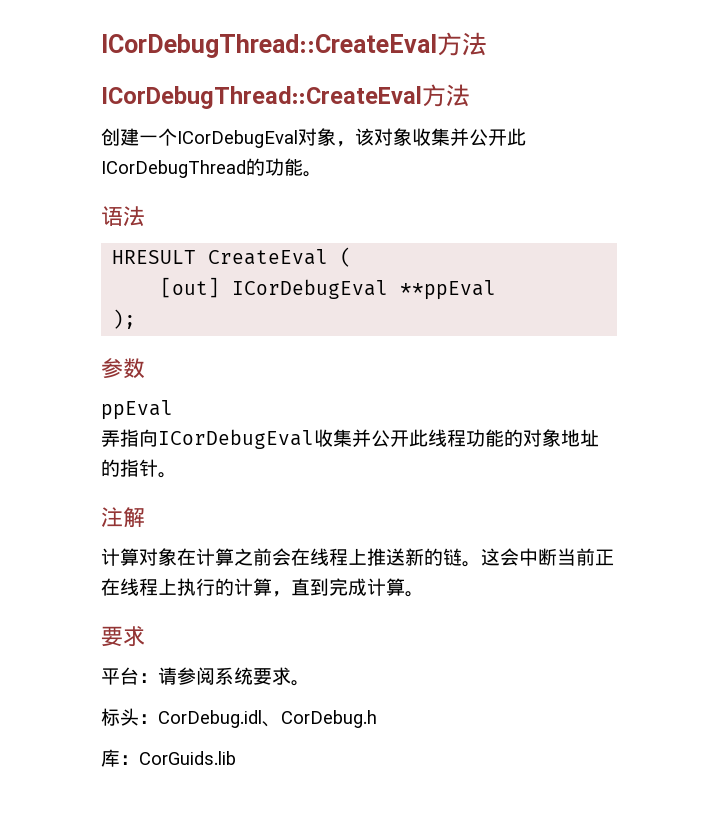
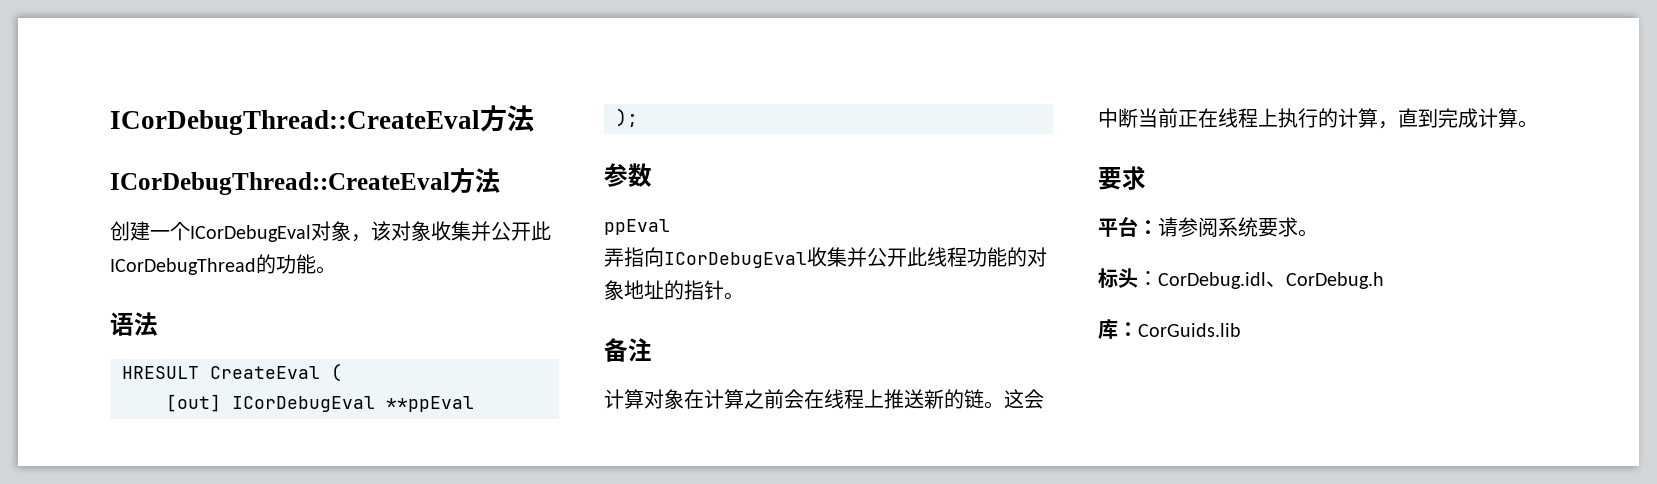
- 注解
+ 备注

